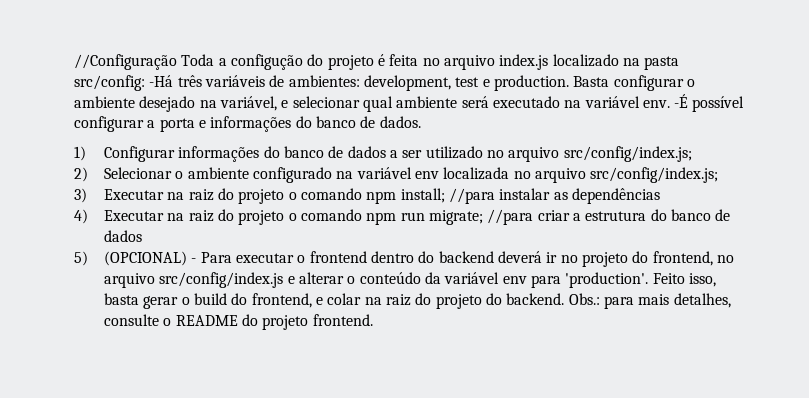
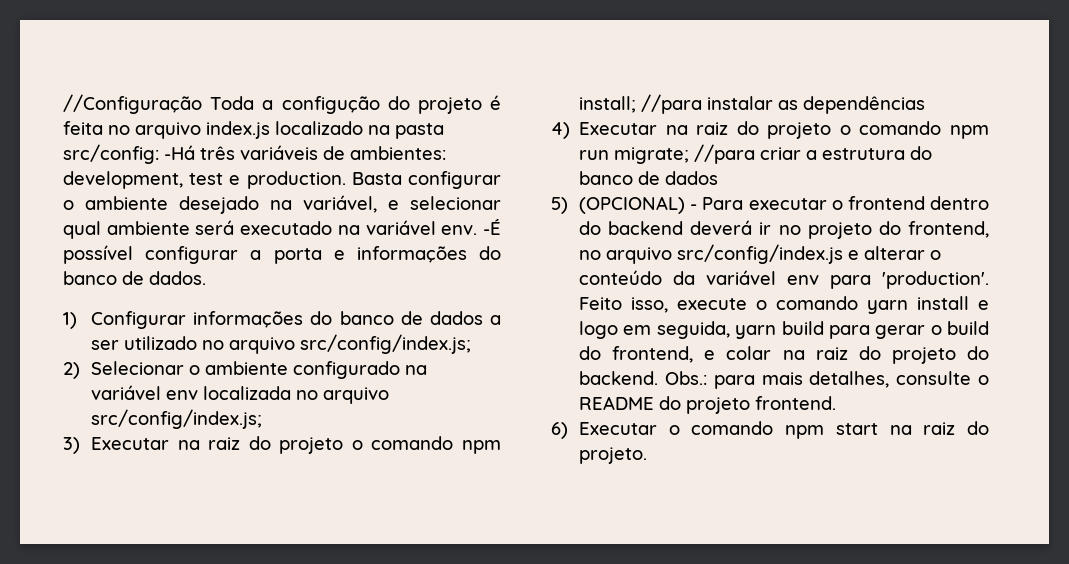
- Feito isso, basta gerar o build do frontend, e colar na raiz do projeto do backend.
+ Feito isso, execute o comando yarn install e logo em seguida, yarn build para gerar o build do frontend, e colar na raiz do projeto do backend.
+ 6) Executar o comando npm start na raiz do projeto.

